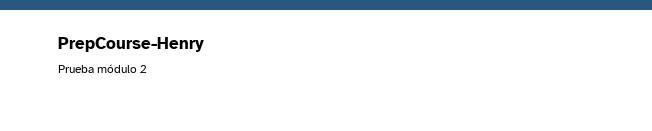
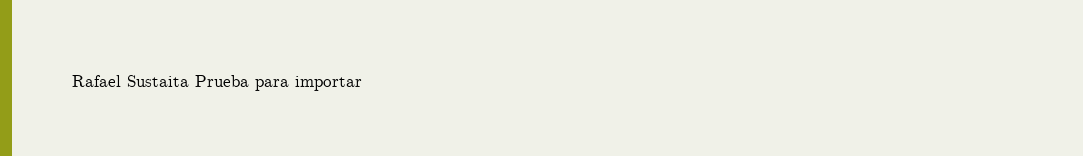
- PrepCourse-Henry
- Prueba módulo 2
+ Rafael Sustaita Prueba para importar

